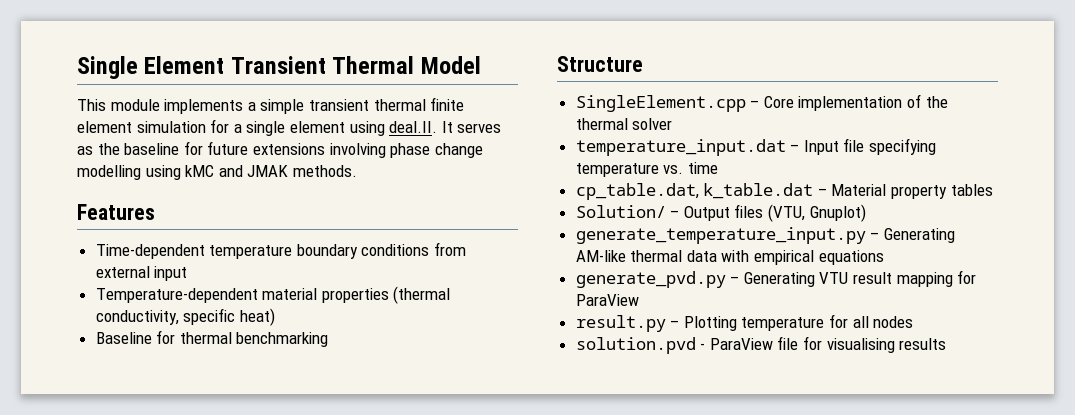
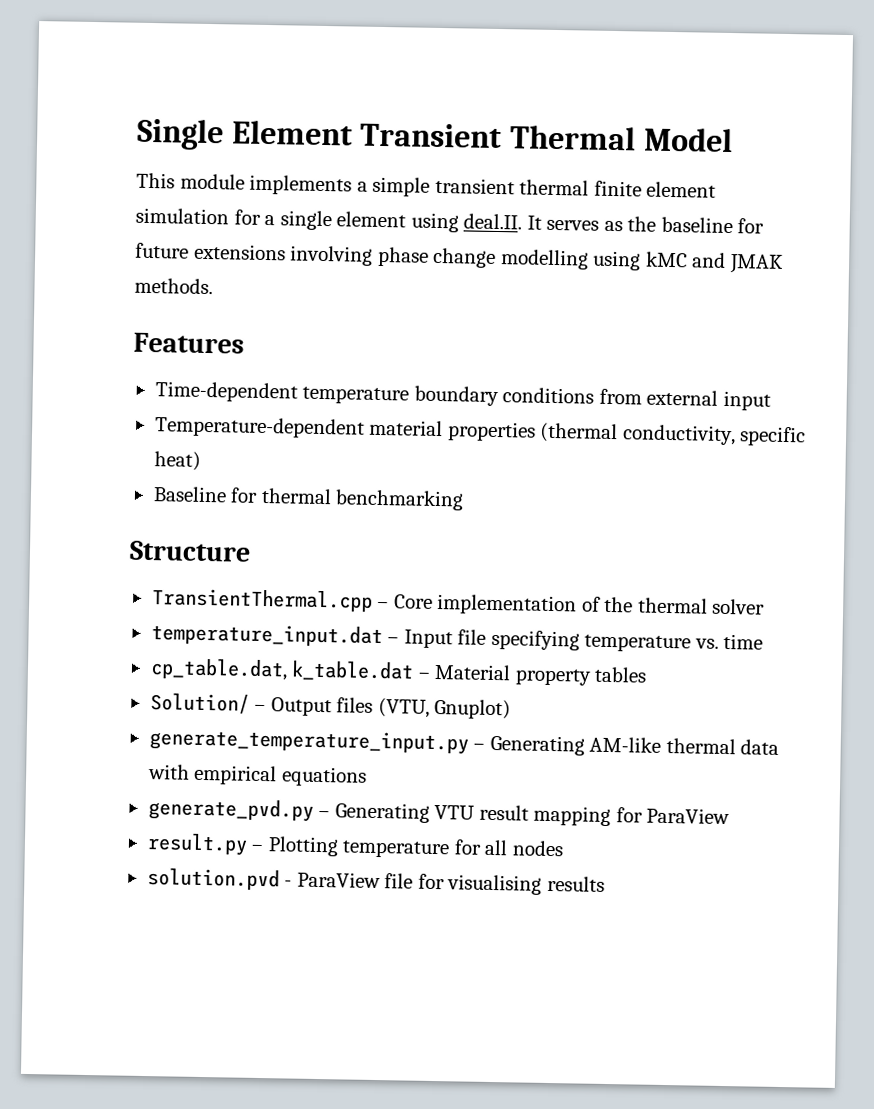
- SingleElement.cpp – Core implementation of the thermal solver
+ TransientThermal.cpp – Core implementation of the thermal solver

